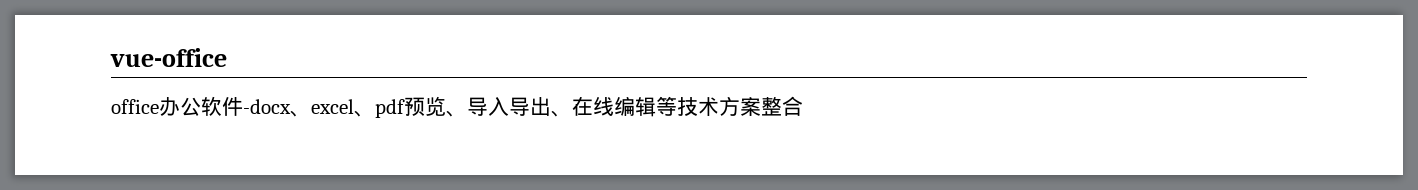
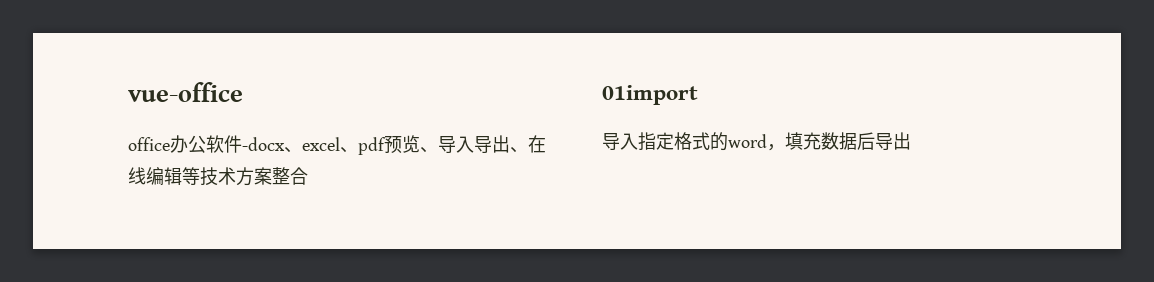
+ 01import
+ 导入指定格式的word，填充数据后导出

